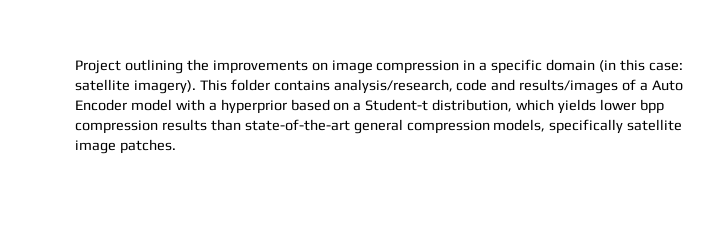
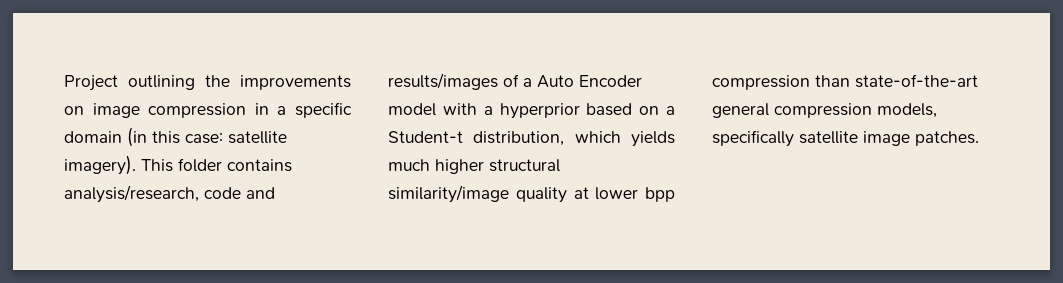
- This folder contains analysis/research, code and results/images of a Auto Encoder model with a hyperprior based on a Student-t distribution, which yields lower bpp compression results than state-of-the-art general compression models, specifically satellite image patches.
+ This folder contains analysis/research, code and results/images of a Auto Encoder model with a hyperprior based on a Student-t distribution, which yields much higher structural similarity/image quality at lower bpp compression than state-of-the-art general compression models, specifically satellite image patches.

